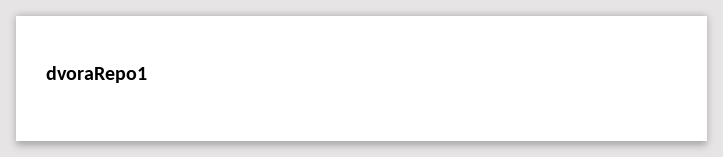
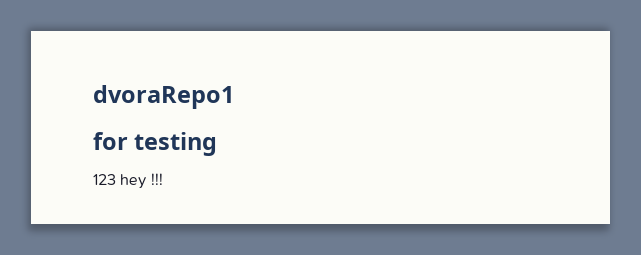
+ for testing
+ 123 hey !!!

